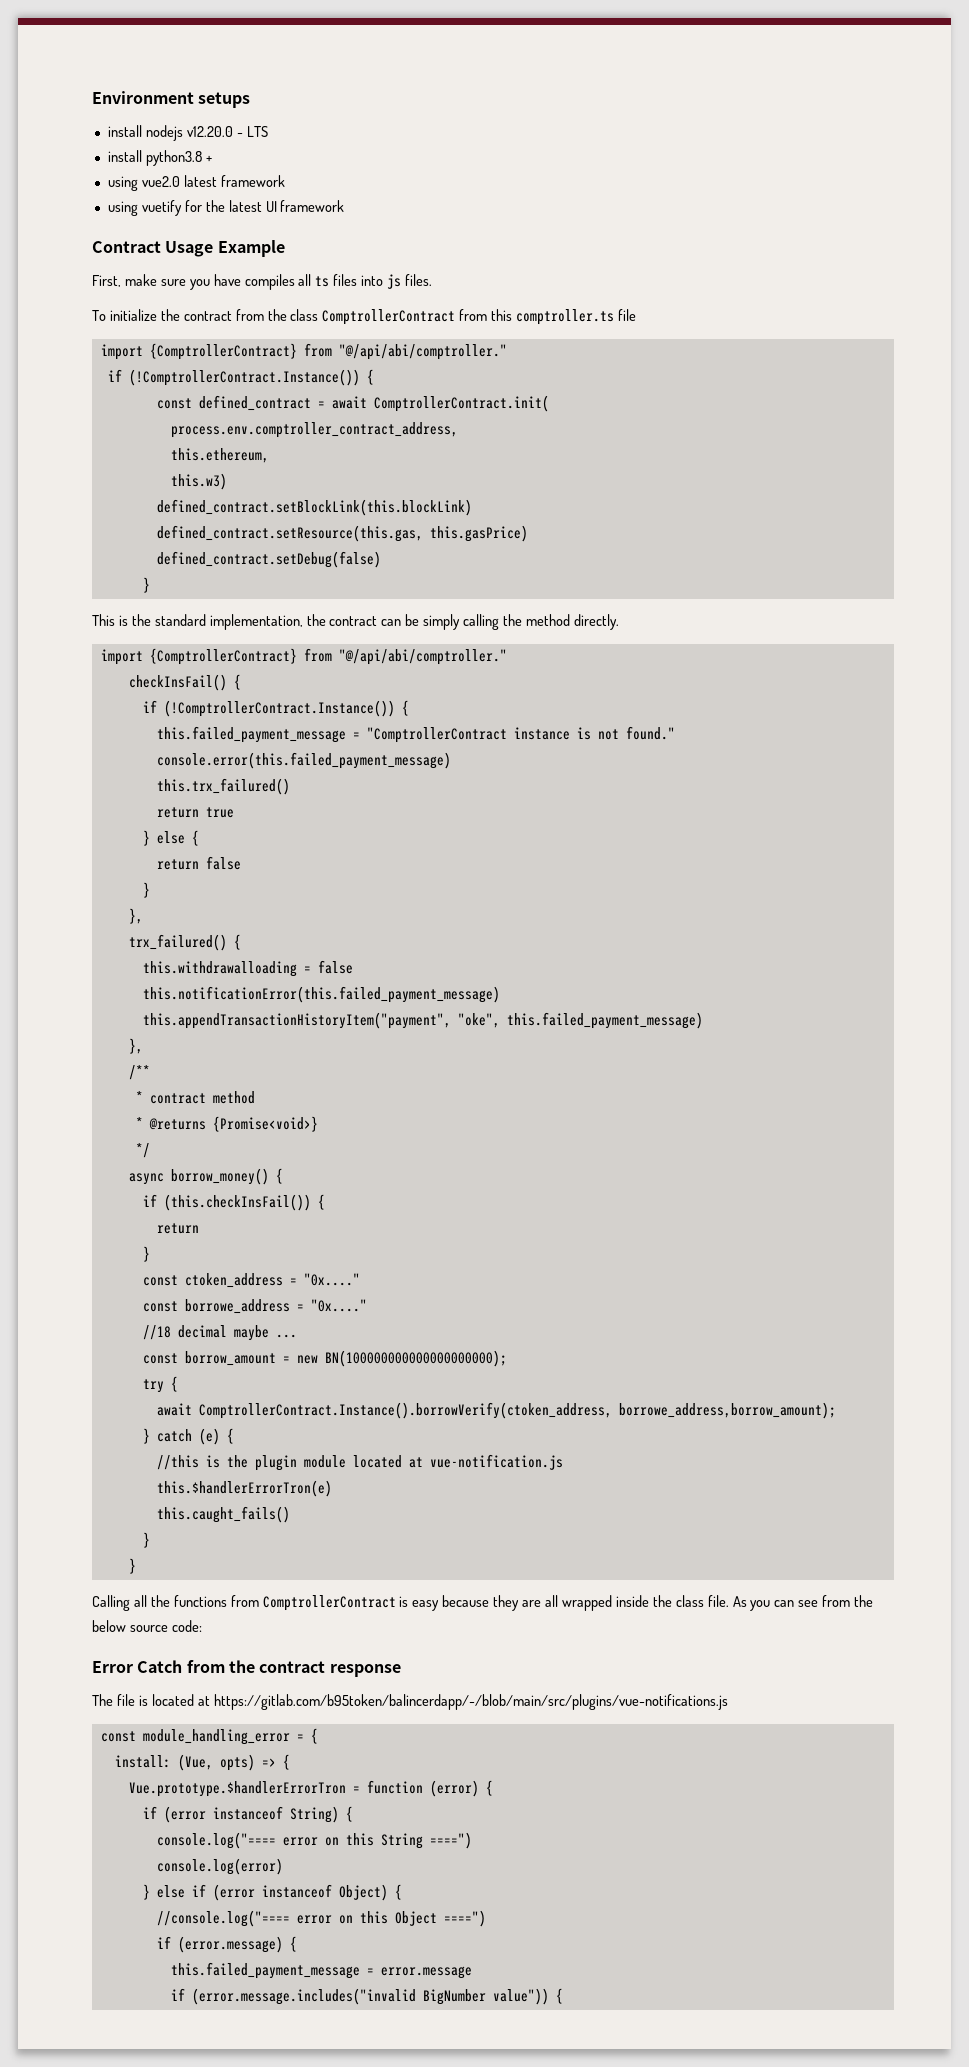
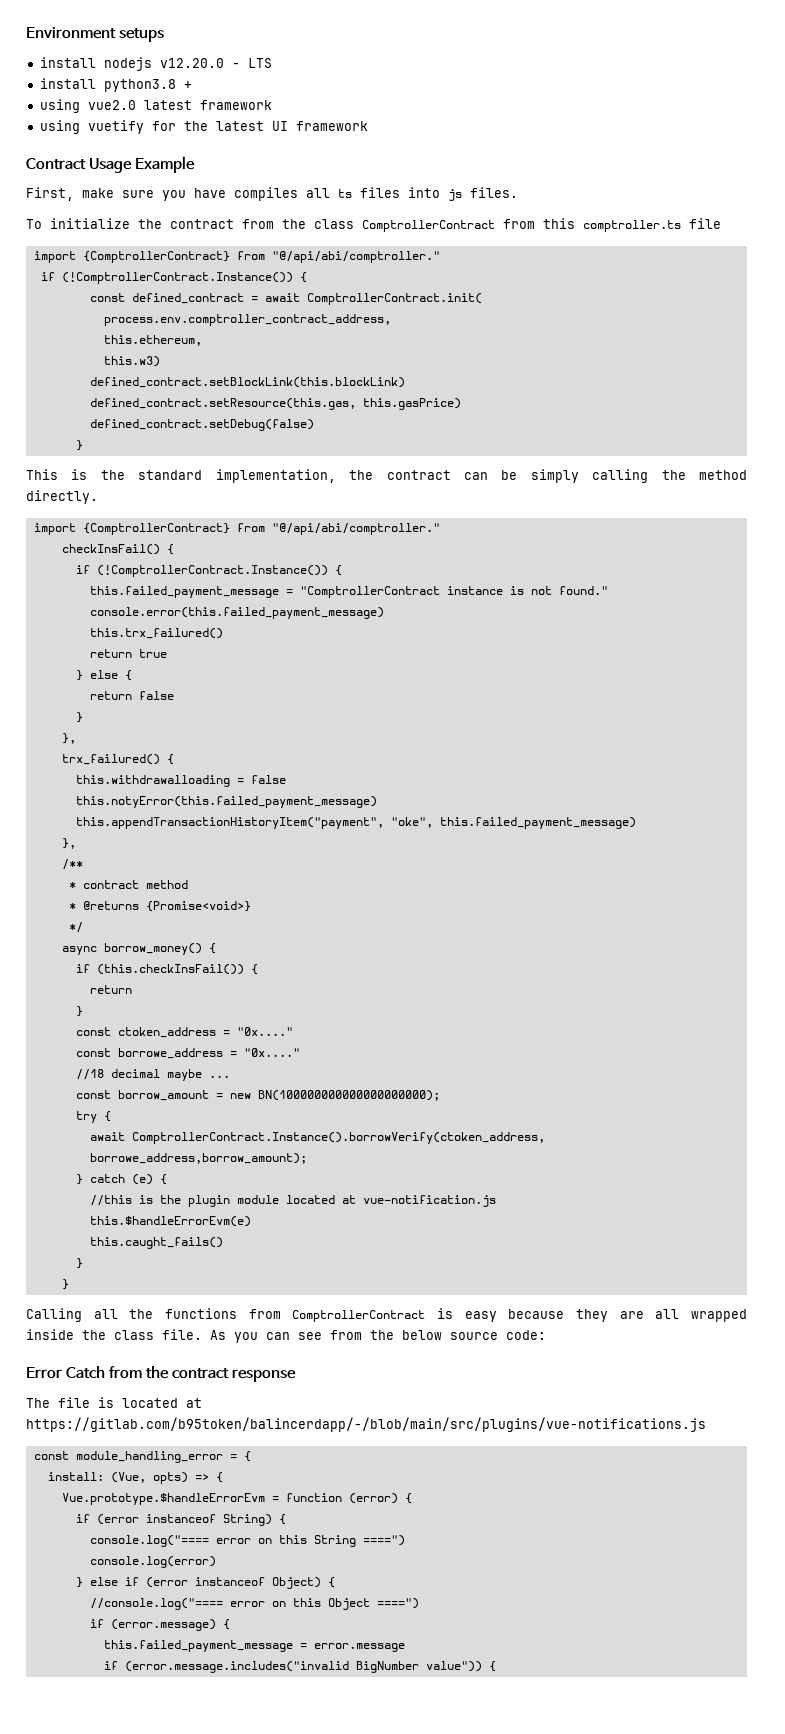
- this.notificationError(this.failed_payment_message)
+ this.notyError(this.failed_payment_message)
- this.$handlerErrorTron(e)
+ this.$handleErrorEvm(e)
- Vue.prototype.$handlerErrorTron = function (error) {
+ Vue.prototype.$handleErrorEvm = function (error) {

